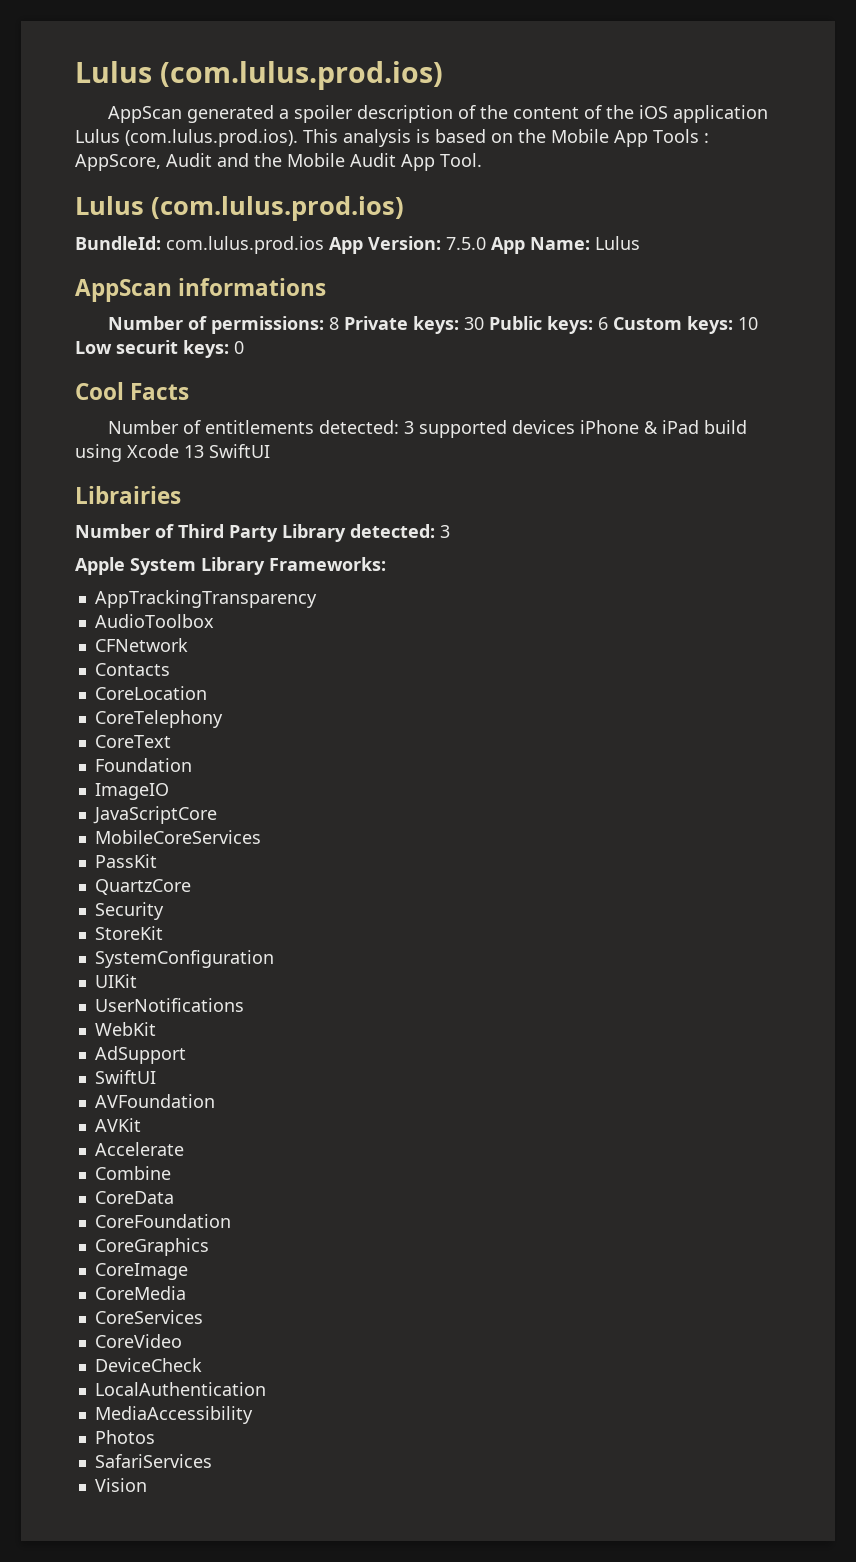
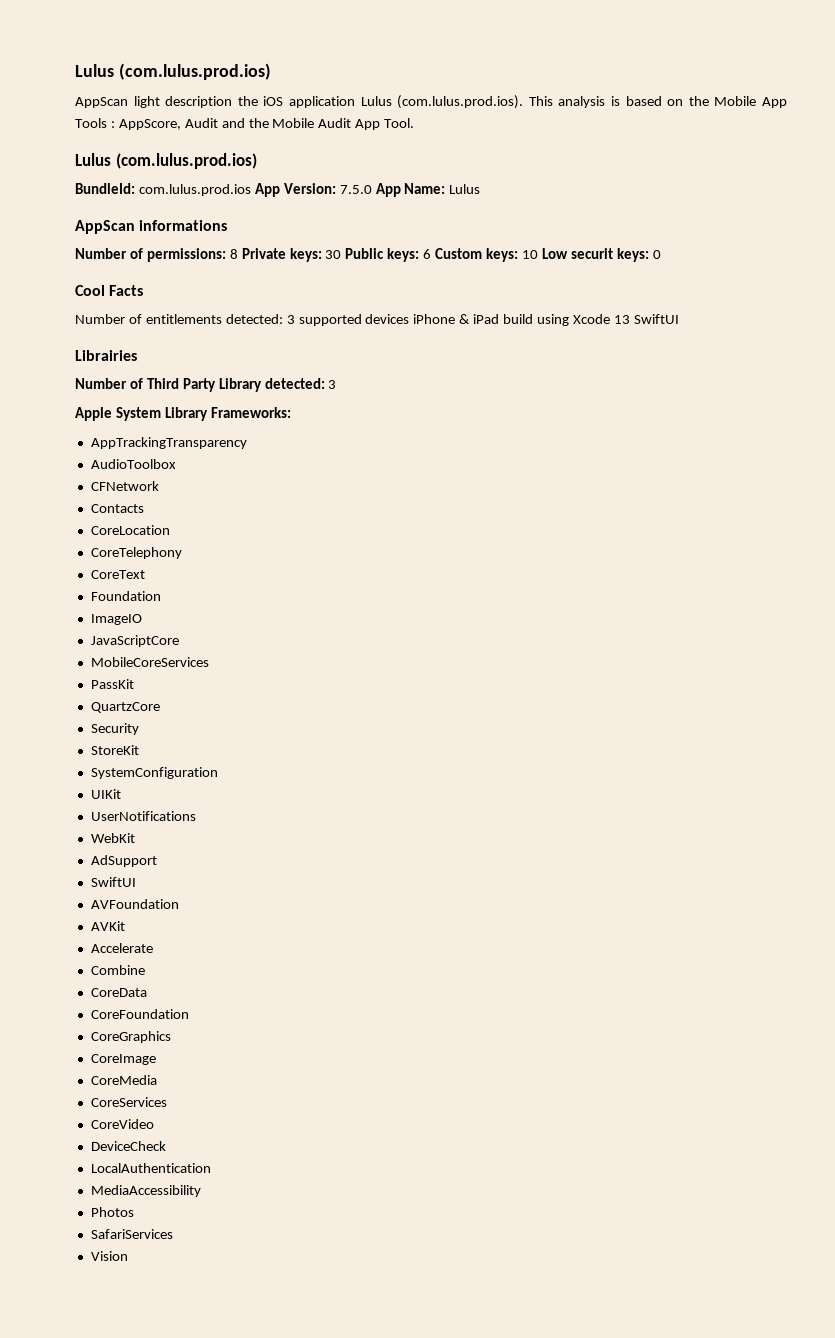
- AppScan generated a spoiler description of the content of the iOS application Lulus (com.lulus.prod.ios). This analysis is based on the Mobile App Tools : AppScore, Audit and the Mobile Audit App Tool.
+ AppScan light description the iOS application Lulus (com.lulus.prod.ios). This analysis is based on the Mobile App Tools : AppScore, Audit and the Mobile Audit App Tool.

